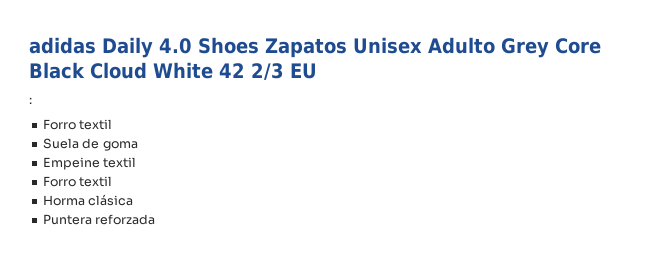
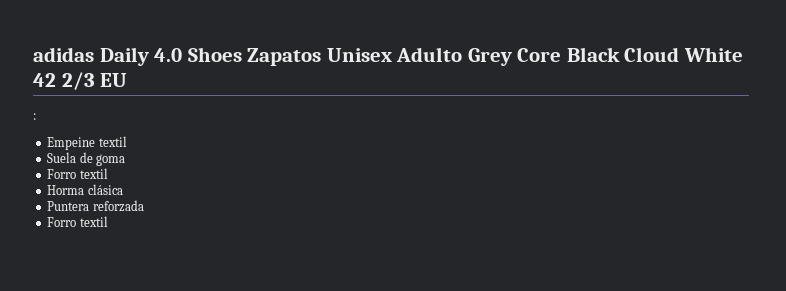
  :
- Forro textil
+ Empeine textil
- Empeine textil
  Puntera reforzada
+ Forro textil

